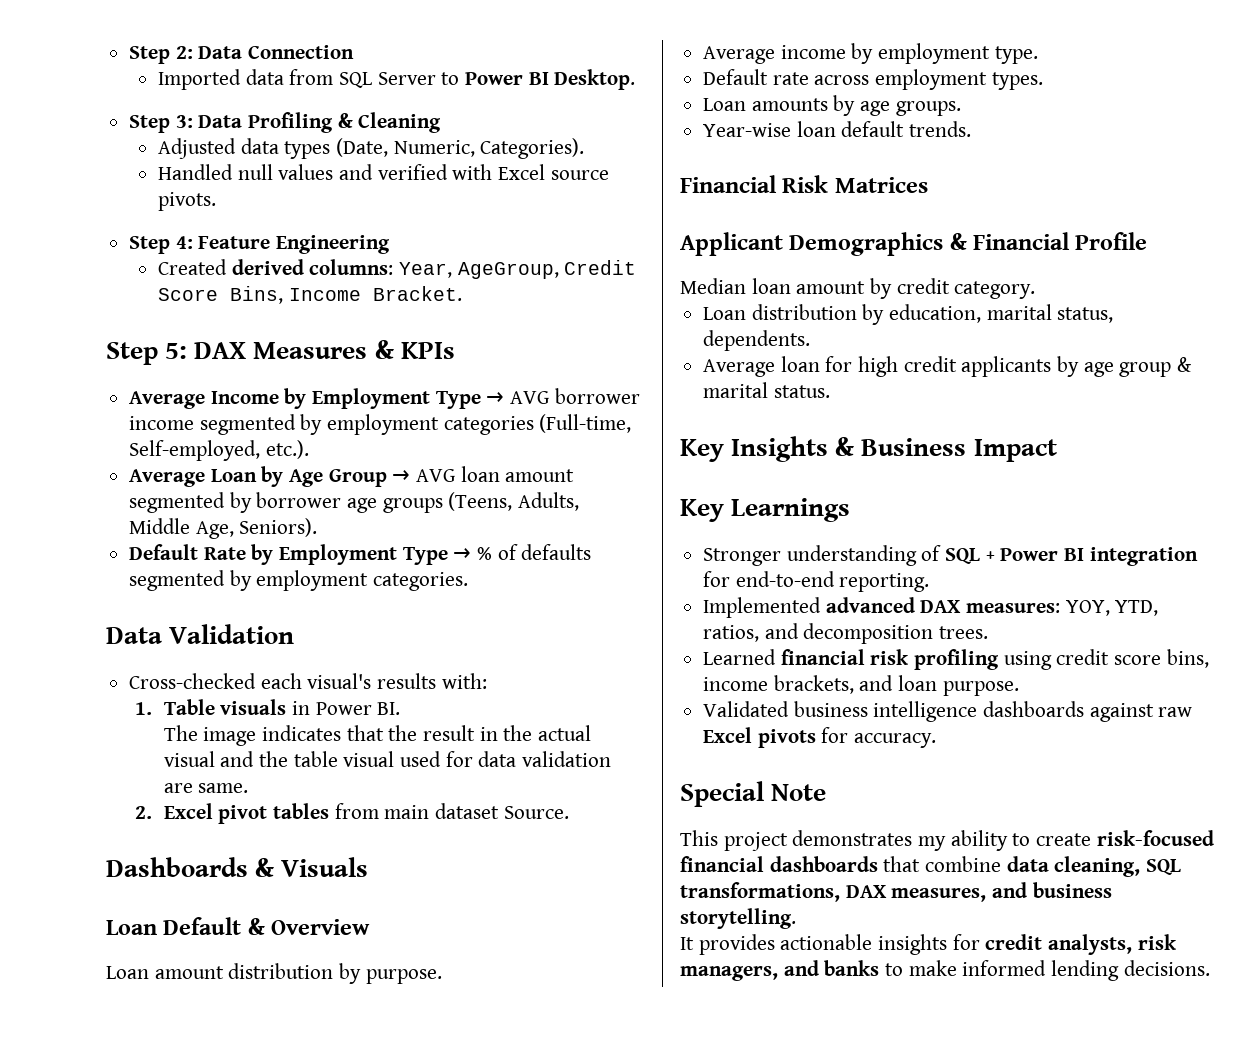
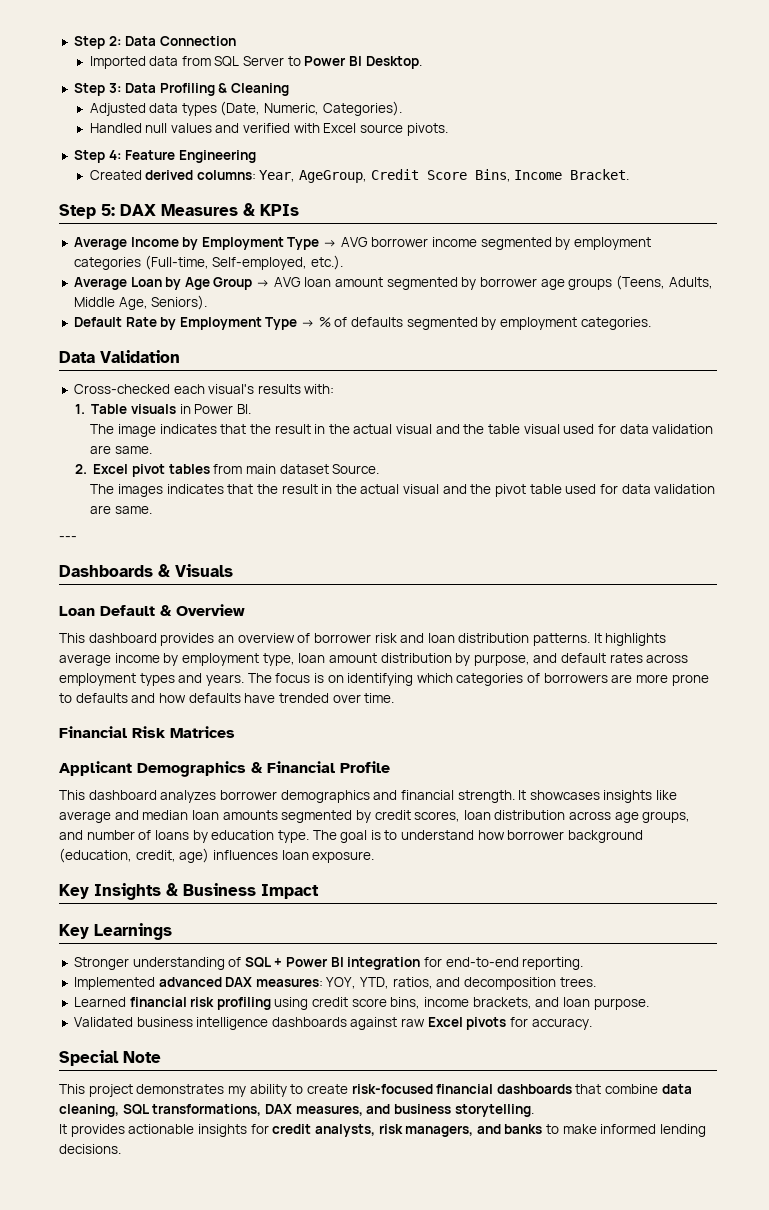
+ The images indicates that the result in the actual visual and the pivot table used for data validation are same.
+ ---
- Loan amount distribution by purpose.
- Average income by employment type.
- Default rate across employment types.
- Loan amounts by age groups.
- Year-wise loan default trends.
+ This dashboard provides an overview of borrower risk and loan distribution patterns. It highlights average income by employment type, loan amount distribution by purpose, and default rates across employment types and years. The focus is on identifying which categories of borrowers are more prone to defaults and how defaults have trended over time.
- Median loan amount by credit category.
- Loan distribution by education, marital status, dependents.
- Average loan for high credit applicants by age group & marital status.
+ This dashboard analyzes borrower demographics and financial strength. It showcases insights like average and median loan amounts segmented by credit scores, loan distribution across age groups, and number of loans by education type. The goal is to understand how borrower background (education, credit, age) influences loan exposure.

